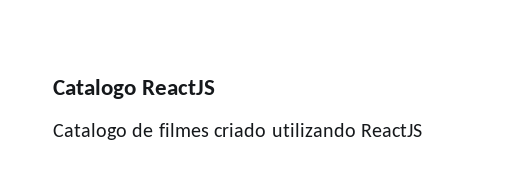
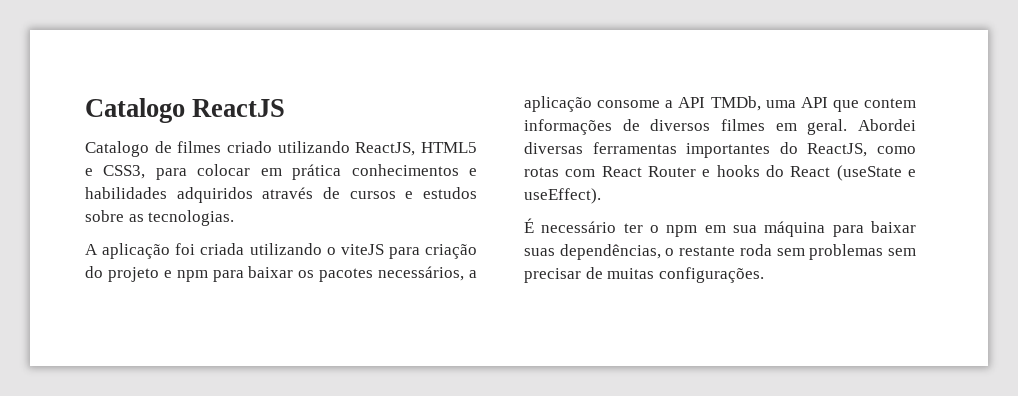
- Catalogo de filmes criado utilizando ReactJS
+ Catalogo de filmes criado utilizando ReactJS, HTML5 e CSS3, para colocar em prática conhecimentos e habilidades adquiridos através de cursos e estudos sobre as tecnologias.
+ A aplicação foi criada utilizando o viteJS para criação do projeto e npm para baixar os pacotes necessários, a aplicação consome a API TMDb, uma API que contem informações de diversos filmes em geral. Abordei diversas ferramentas importantes do ReactJS, como rotas com React Router e hooks do React (useState e useEffect).
+ É necessário ter o npm em sua máquina para baixar suas dependências, o restante roda sem problemas sem precisar de muitas configurações.

